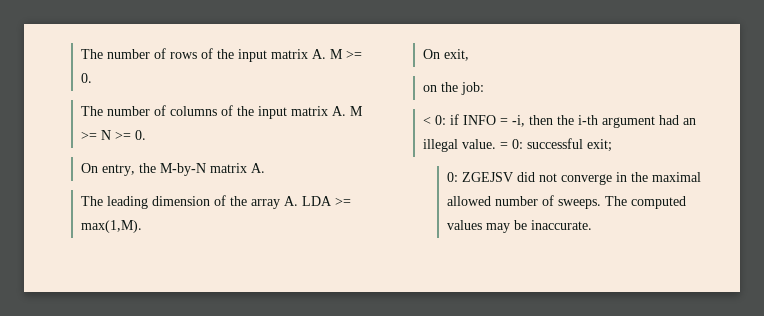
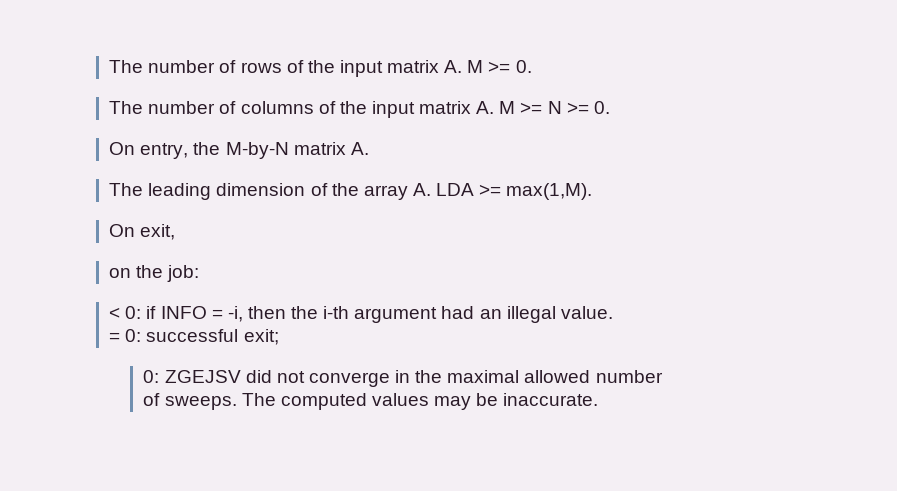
- < 0: if INFO = -i, then the i-th argument had an illegal value. = 0: successful exit;
+ < 0: if INFO = -i, then the i-th argument had an illegal value.
+ = 0: successful exit;
- 0: ZGEJSV did not converge in the maximal allowed number of sweeps.
+ 0: ZGEJSV did not converge in the maximal allowed number
+ of sweeps.

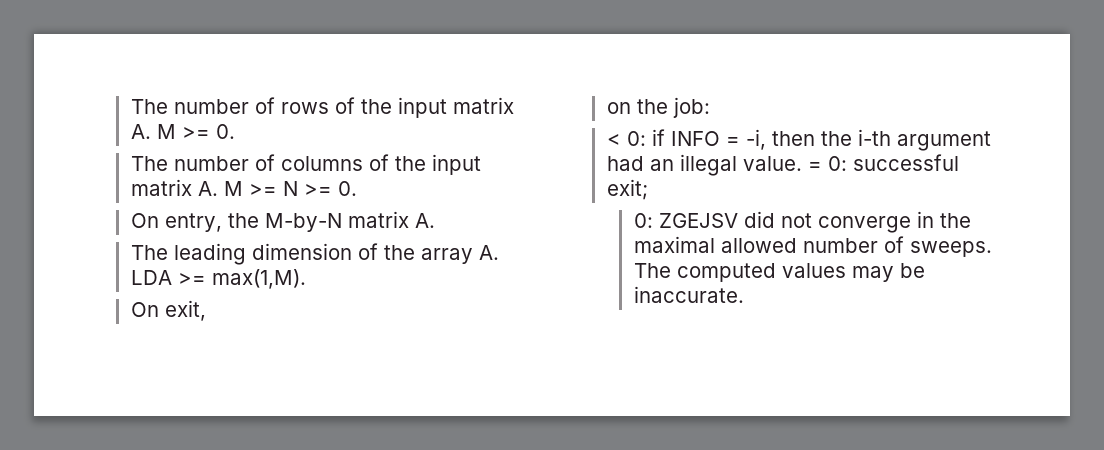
- < 0: if INFO = -i, then the i-th argument had an illegal value.
- = 0: successful exit;
+ < 0: if INFO = -i, then the i-th argument had an illegal value. = 0: successful exit;
- 0: ZGEJSV did not converge in the maximal allowed number
- of sweeps.
+ 0: ZGEJSV did not converge in the maximal allowed number of sweeps.

